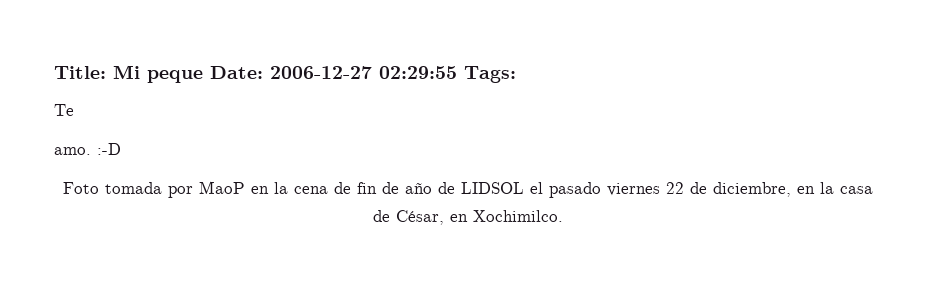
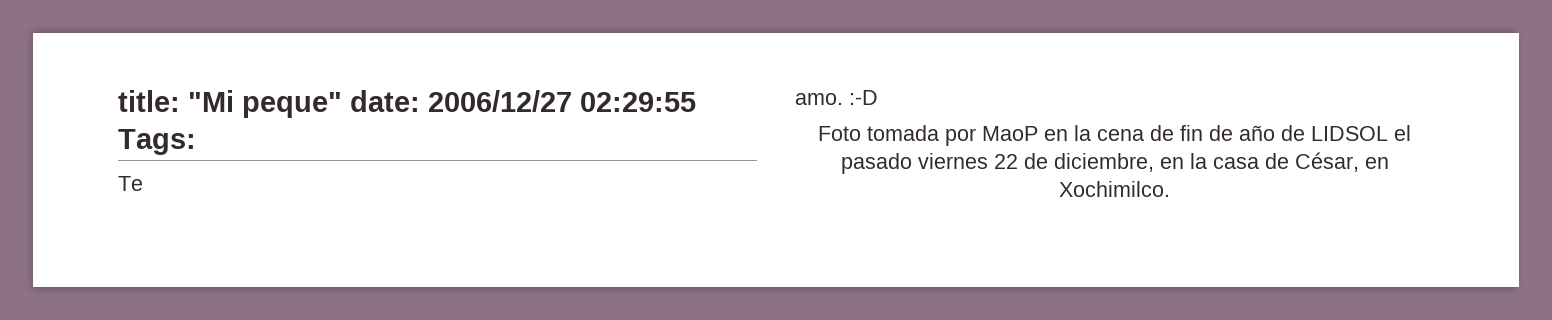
- Title: Mi peque Date: 2006-12-27 02:29:55 Tags:
+ title: "Mi peque" date: 2006/12/27 02:29:55 Tags:

